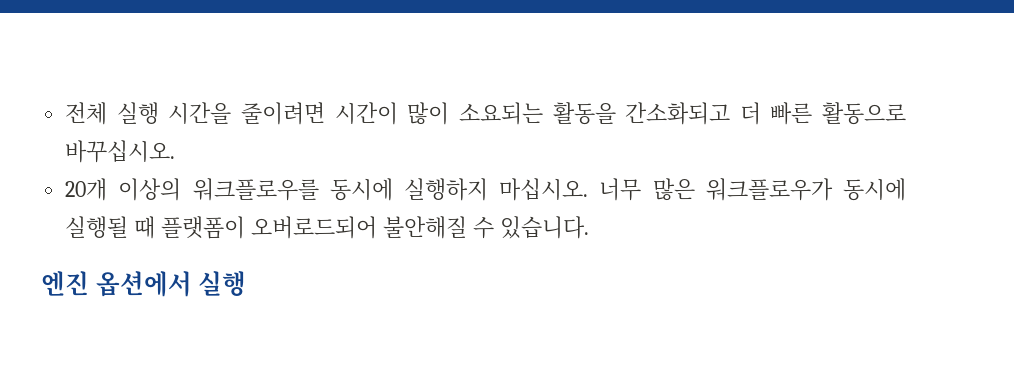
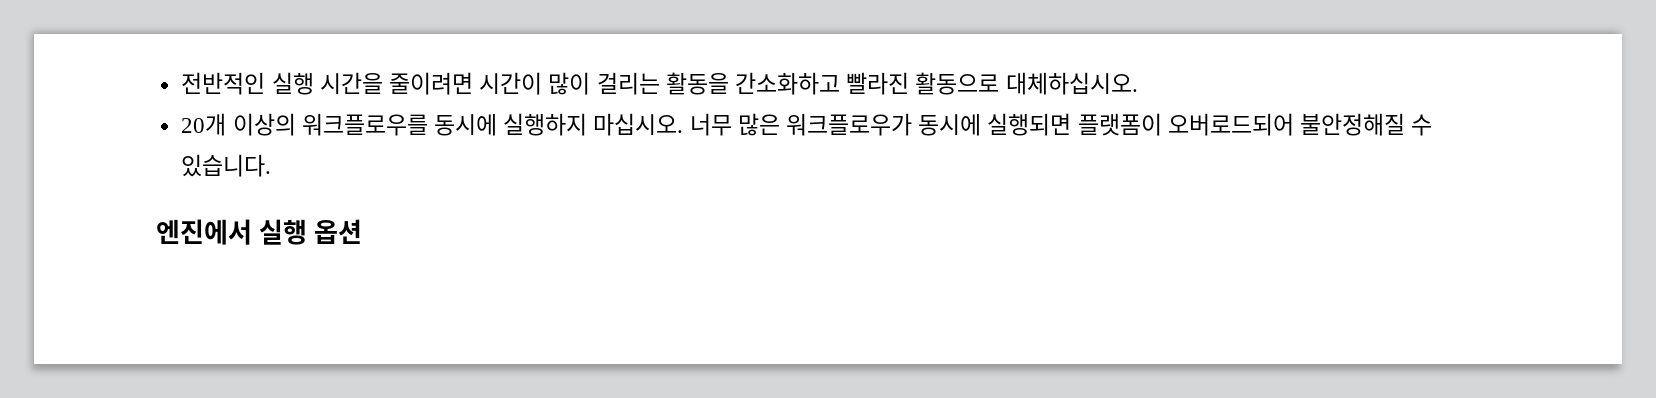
- 전체 실행 시간을 줄이려면 시간이 많이 소요되는 활동을 간소화되고 더 빠른 활동으로 바꾸십시오.
+ 전반적인 실행 시간을 줄이려면 시간이 많이 걸리는 활동을 간소화하고 빨라진 활동으로 대체하십시오.
- 너무 많은 워크플로우가 동시에 실행될 때 플랫폼이 오버로드되어 불안해질 수 있습니다.
+ 너무 많은 워크플로우가 동시에 실행되면 플랫폼이 오버로드되어 불안정해질 수 있습니다.
- 엔진 옵션에서 실행
+ 엔진에서 실행 옵션

